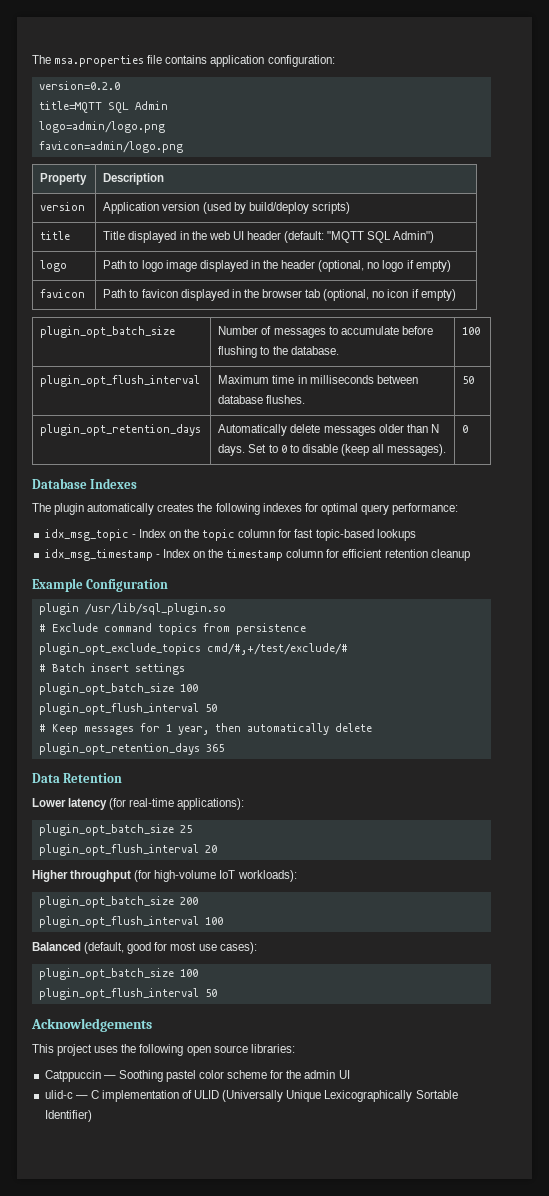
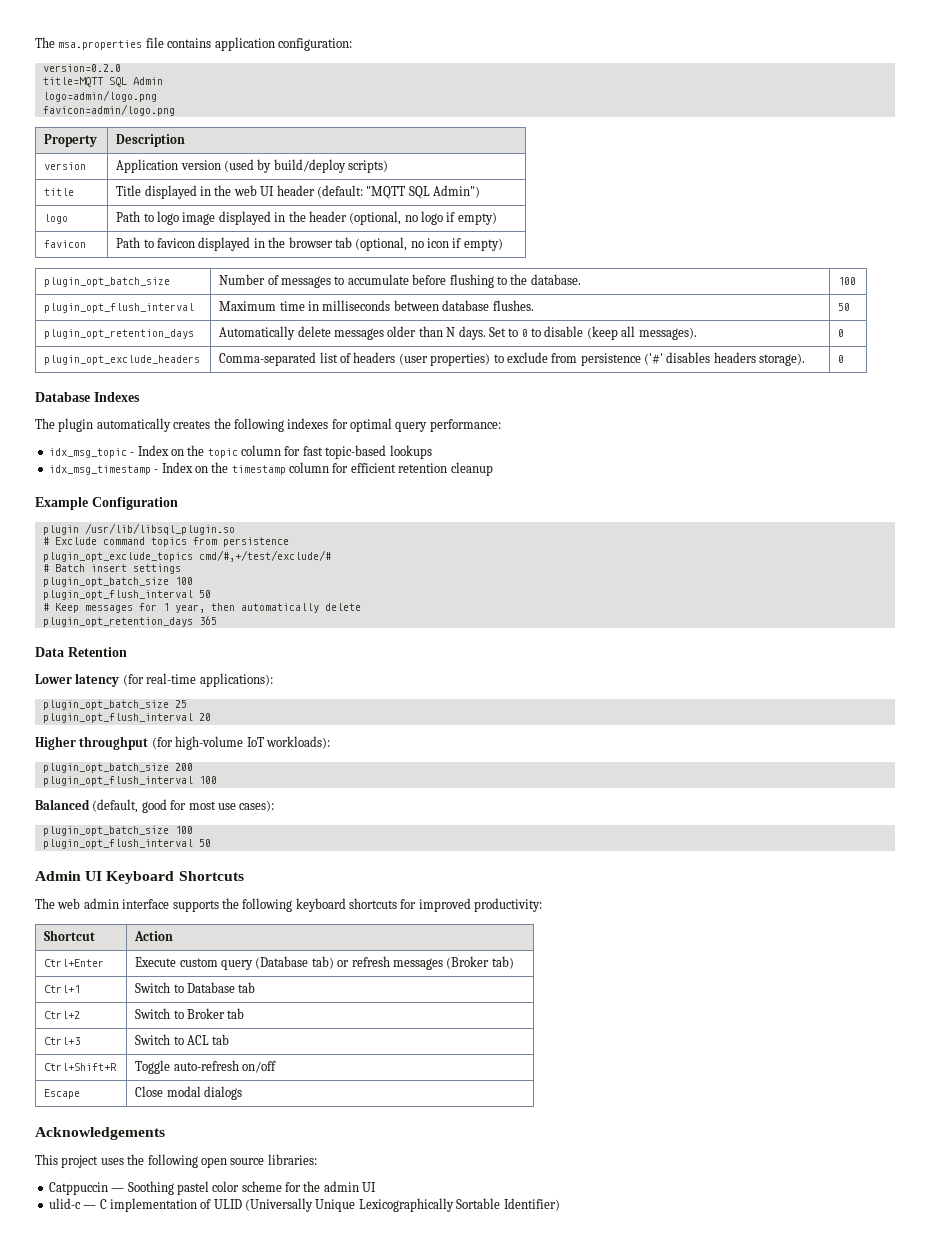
+ plugin_opt_exclude_headers | Comma-separated list of headers (user properties) to exclude from persistence ('#' disables headers storage). | 0
- plugin /usr/lib/sql_plugin.so
+ plugin /usr/lib/libsql_plugin.so
+ Admin UI Keyboard Shortcuts
+ The web admin interface supports the following keyboard shortcuts for improved productivity:
+ Shortcut | Action
+ Ctrl+Enter | Execute custom query (Database tab) or refresh messages (Broker tab)
+ Ctrl+1 | Switch to Database tab
+ Ctrl+2 | Switch to Broker tab
+ Ctrl+3 | Switch to ACL tab
+ Ctrl+Shift+R | Toggle auto-refresh on/off
+ Escape | Close modal dialogs

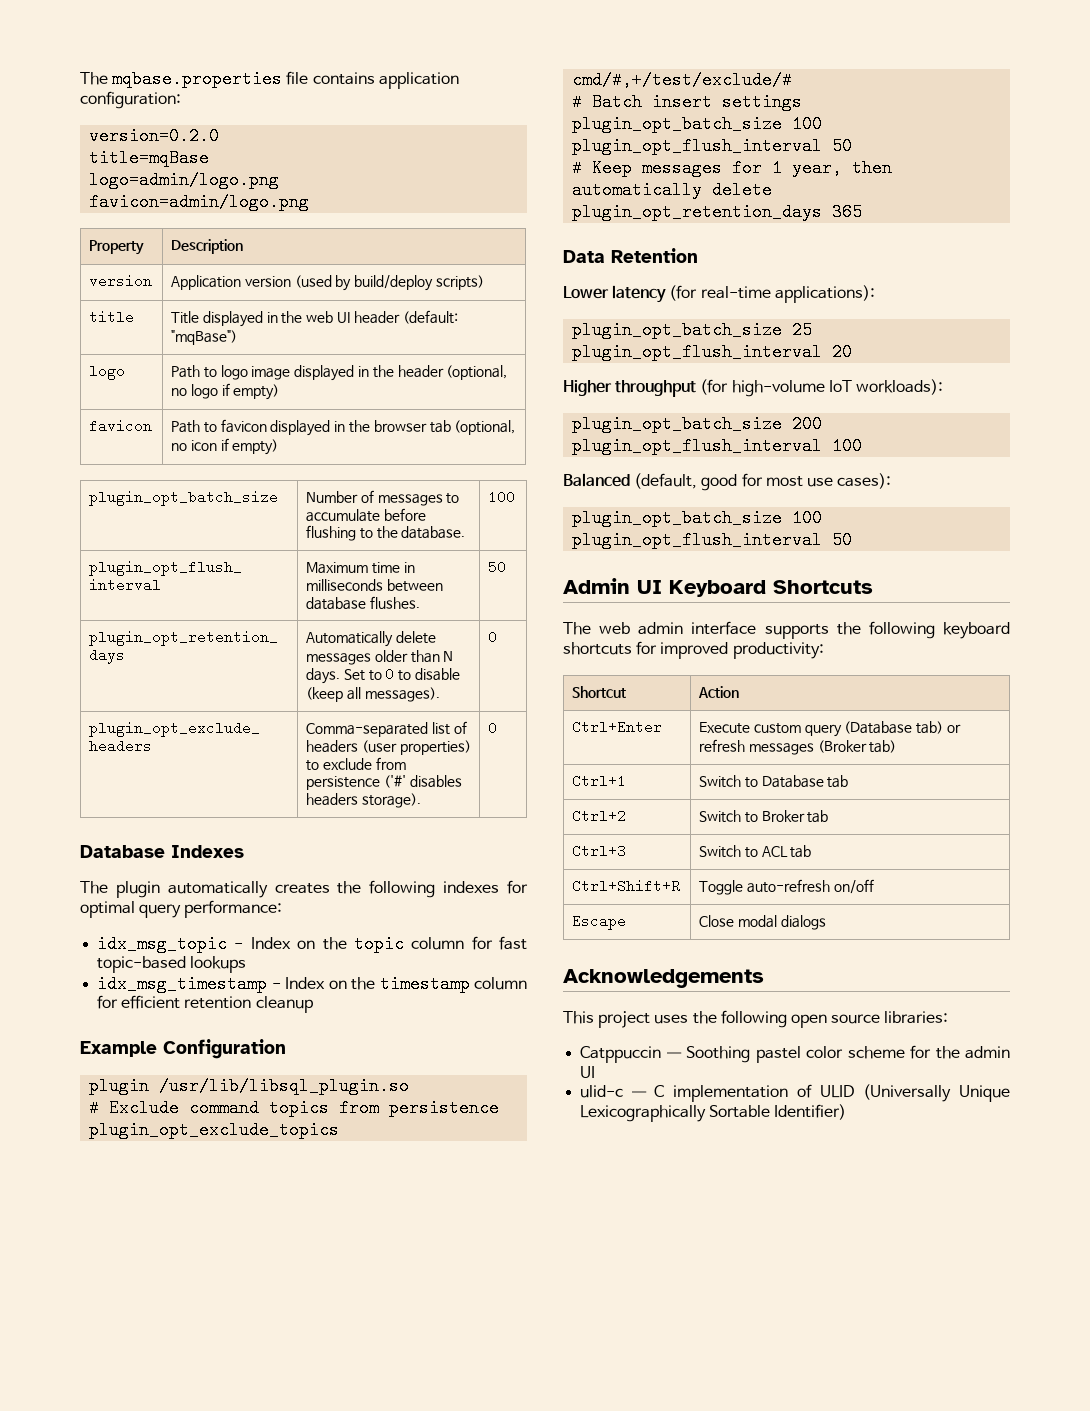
- The msa.properties file contains application configuration:
+ The mqbase.properties file contains application configuration:
- title=MQTT SQL Admin
+ title=mqBase
- title | Title displayed in the web UI header (default: "MQTT SQL Admin")
+ title | Title displayed in the web UI header (default: "mqBase")

